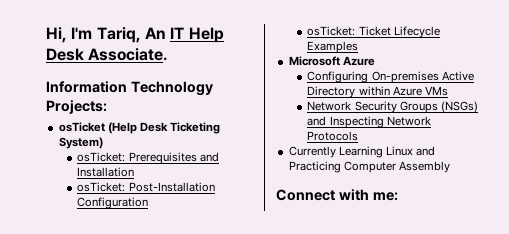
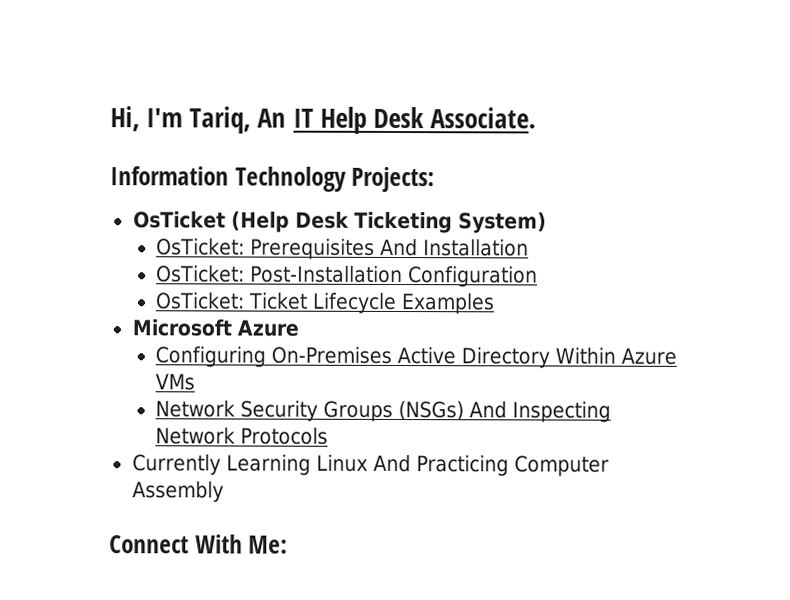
- osTicket (Help Desk Ticketing System)
+ OsTicket (Help Desk Ticketing System)
- osTicket: Prerequisites and Installation
+ OsTicket: Prerequisites And Installation
- osTicket: Post-Installation Configuration
+ OsTicket: Post-Installation Configuration
- osTicket: Ticket Lifecycle Examples
+ OsTicket: Ticket Lifecycle Examples
- Configuring On-premises Active Directory within Azure VMs
+ Configuring On-Premises Active Directory Within Azure VMs
- Network Security Groups (NSGs) and Inspecting Network Protocols
+ Network Security Groups (NSGs) And Inspecting Network Protocols
- Currently Learning Linux and Practicing Computer Assembly
+ Currently Learning Linux And Practicing Computer Assembly
- Connect with me:
+ Connect With Me:

